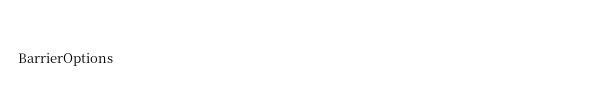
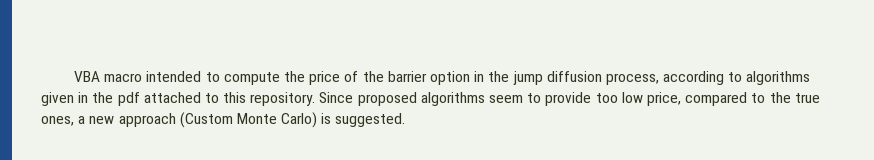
- BarrierOptions
+ VBA macro intended to compute the price of the barrier option in the jump diffusion process, according to algorithms given in the pdf attached to this repository. Since proposed algorithms seem to provide too low price, compared to the true ones, a new approach (Custom Monte Carlo) is suggested.

